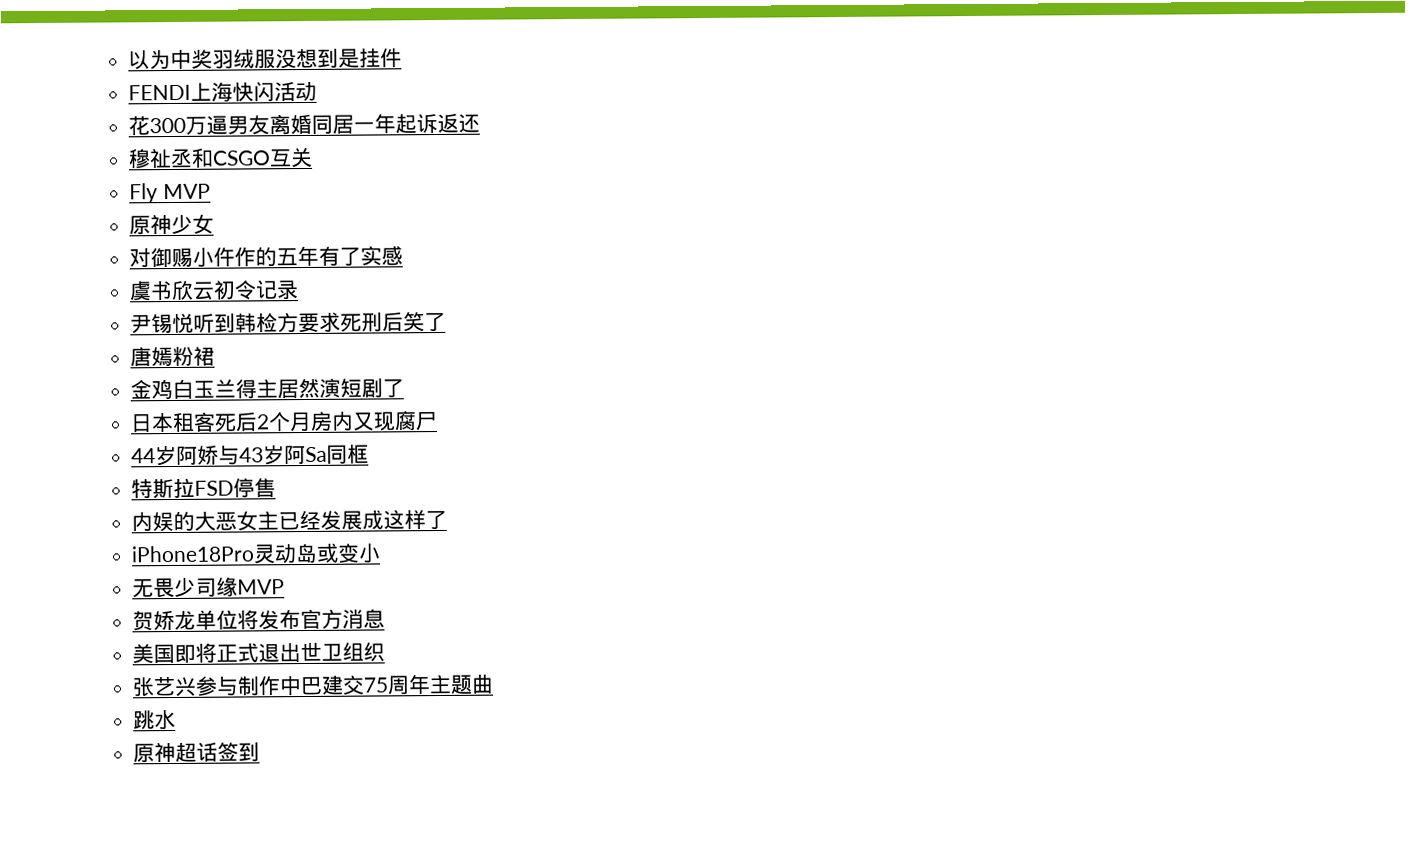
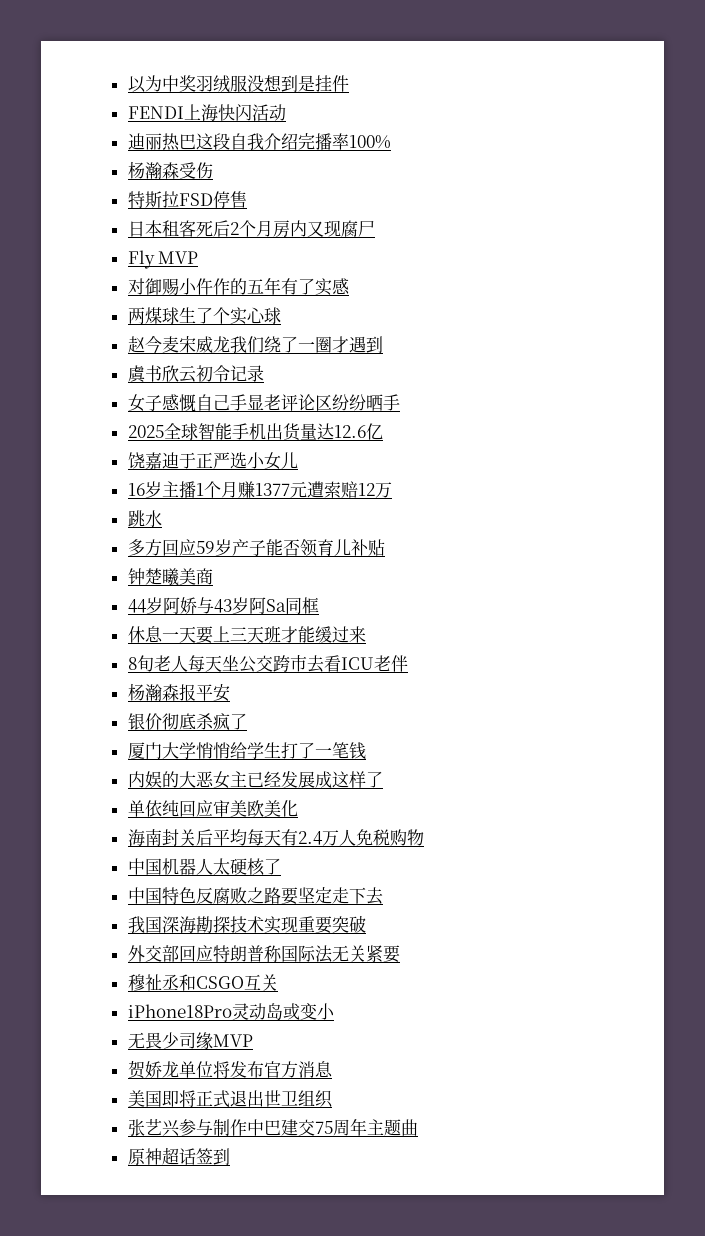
- 花300万逼男友离婚同居一年起诉返还
- 穆祉丞和CSGO互关
- Fly MVP
- 原神少女
- 对御赐小仵作的五年有了实感
- 虞书欣云初令记录
- 尹锡悦听到韩检方要求死刑后笑了
- 唐嫣粉裙
- 金鸡白玉兰得主居然演短剧了
+ 迪丽热巴这段自我介绍完播率100%
+ 杨瀚森受伤
+ 特斯拉FSD停售
+ Fly MVP
+ 对御赐小仵作的五年有了实感
+ 两煤球生了个实心球
+ 赵今麦宋威龙我们绕了一圈才遇到
+ 虞书欣云初令记录
+ 女子感慨自己手显老评论区纷纷晒手
+ 2025全球智能手机出货量达12.6亿
+ 饶嘉迪于正严选小女儿
+ 16岁主播1个月赚1377元遭索赔12万
+ 跳水
+ 多方回应59岁产子能否领育儿补贴
+ 钟楚曦美商
- 特斯拉FSD停售
+ 休息一天要上三天班才能缓过来
+ 8旬老人每天坐公交跨市去看ICU老伴
+ 杨瀚森报平安
+ 银价彻底杀疯了
+ 厦门大学悄悄给学生打了一笔钱
+ 单依纯回应审美欧美化
+ 海南封关后平均每天有2.4万人免税购物
+ 中国机器人太硬核了
+ 中国特色反腐败之路要坚定走下去
+ 我国深海勘探技术实现重要突破
+ 外交部回应特朗普称国际法无关紧要
+ 穆祉丞和CSGO互关
- 跳水

